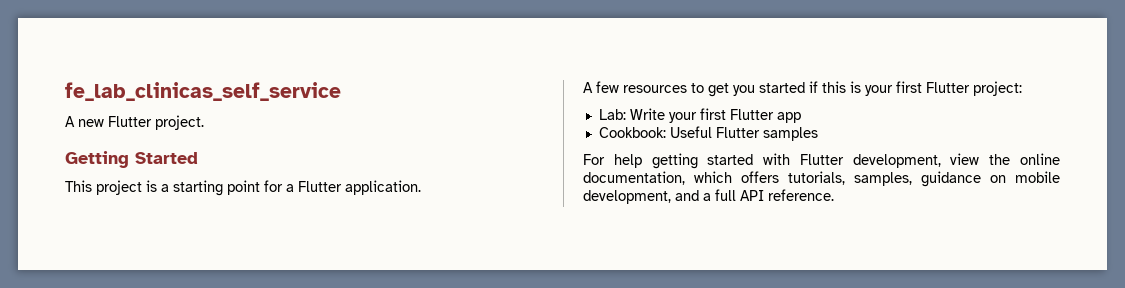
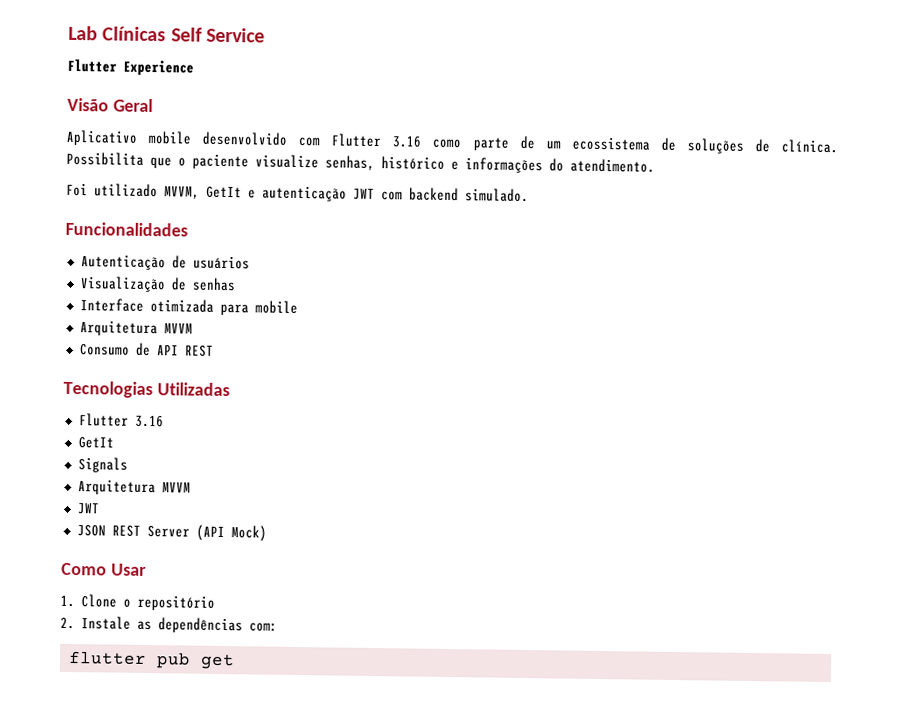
- fe_lab_clinicas_self_service
- A new Flutter project.
- Getting Started
- This project is a starting point for a Flutter application.
- A few resources to get you started if this is your first Flutter project:
- Lab: Write your first Flutter app
- Cookbook: Useful Flutter samples
- For help getting started with Flutter development, view the online documentation, which offers tutorials, samples, guidance on mobile development, and a full API reference.
+ Lab Clínicas Self Service
+ Flutter Experience
+ Visão Geral
+ Aplicativo mobile desenvolvido com Flutter 3.16 como parte de um ecossistema de soluções de clínica. Possibilita que o paciente visualize senhas, histórico e informações do atendimento.
+ Foi utilizado MVVM, GetIt e autenticação JWT com backend simulado.
+ Funcionalidades
+ Autenticação de usuários
+ Visualização de senhas
+ Interface otimizada para mobile
+ Arquitetura MVVM
+ Consumo de API REST
+ Tecnologias Utilizadas
+ Flutter 3.16
+ GetIt
+ Signals
+ Arquitetura MVVM
+ JWT
+ JSON REST Server (API Mock)
+ Como Usar
+ 1. Clone o repositório
+ 2. Instale as dependências com:
+ flutter pub get

